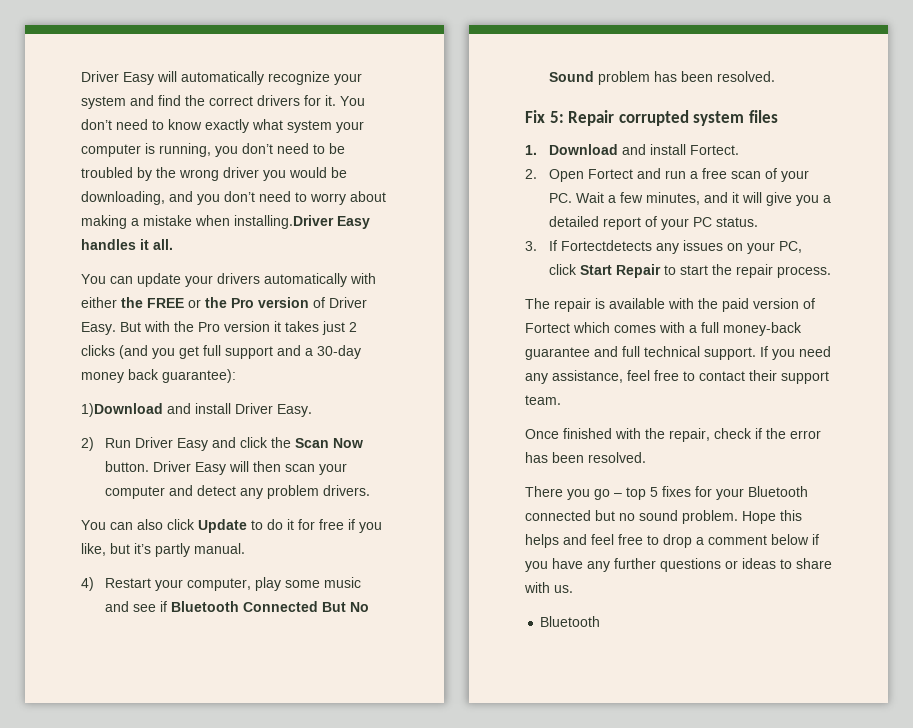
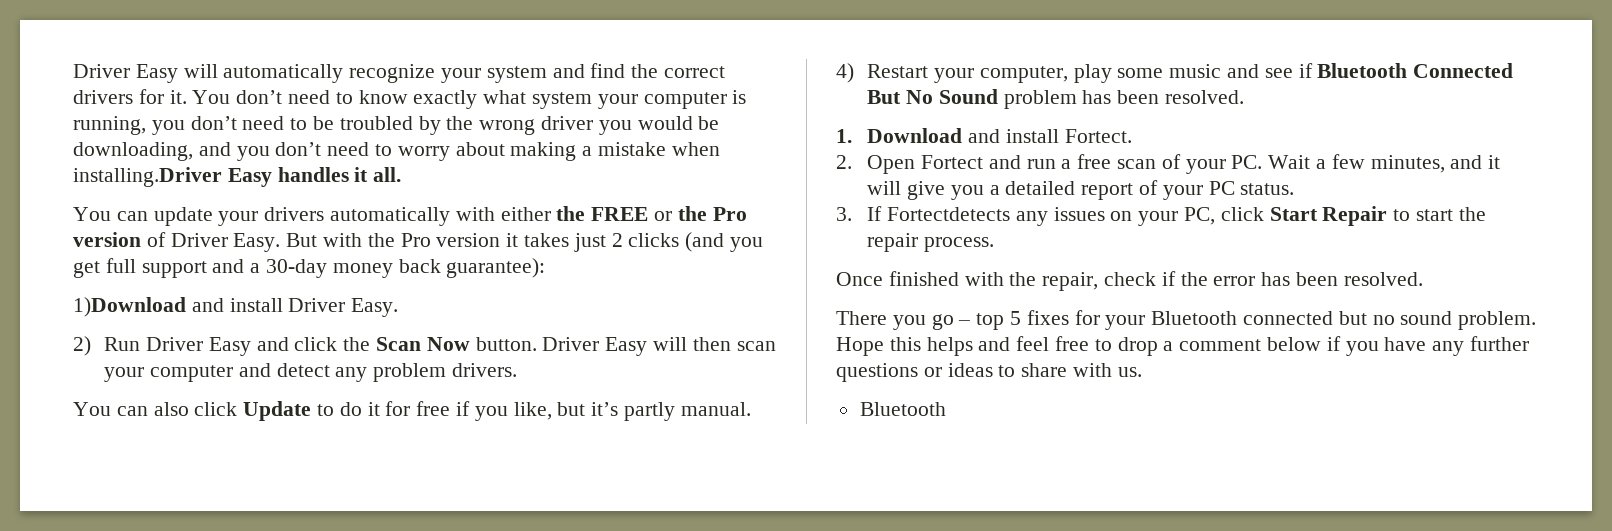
- Fix 5: Repair corrupted system files
- The repair is available with the paid version of Fortect which comes with a full money-back guarantee and full technical support. If you need any assistance, feel free to contact their support team.

